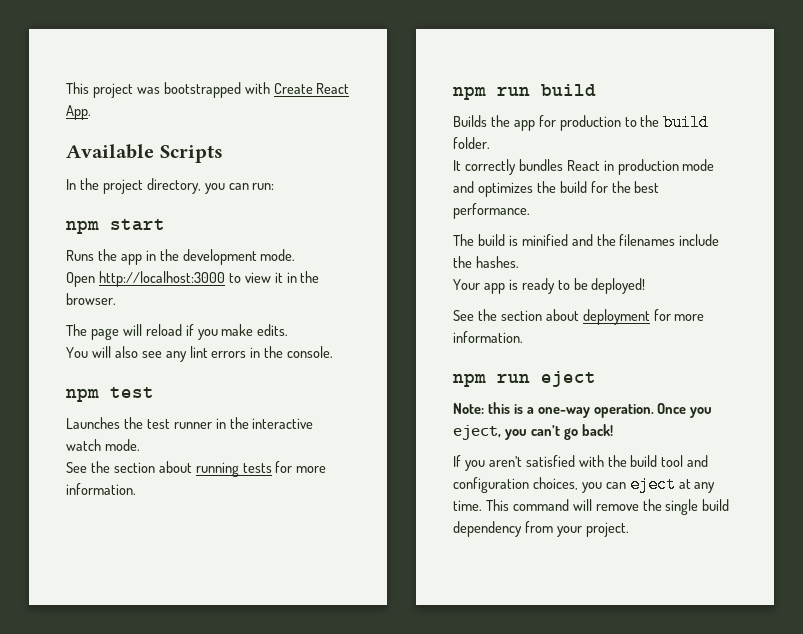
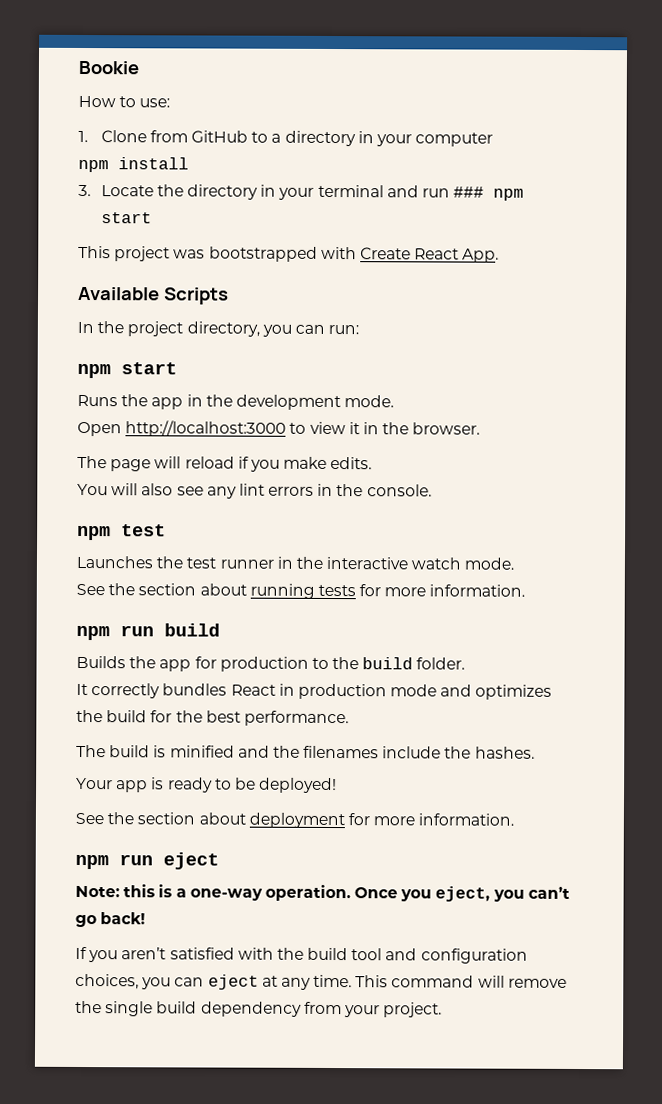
+ Bookie
+ How to use:
+ 1. Clone from GitHub to a directory in your computer
+ npm install
+ 3. Locate the directory in your terminal and run ### npm start

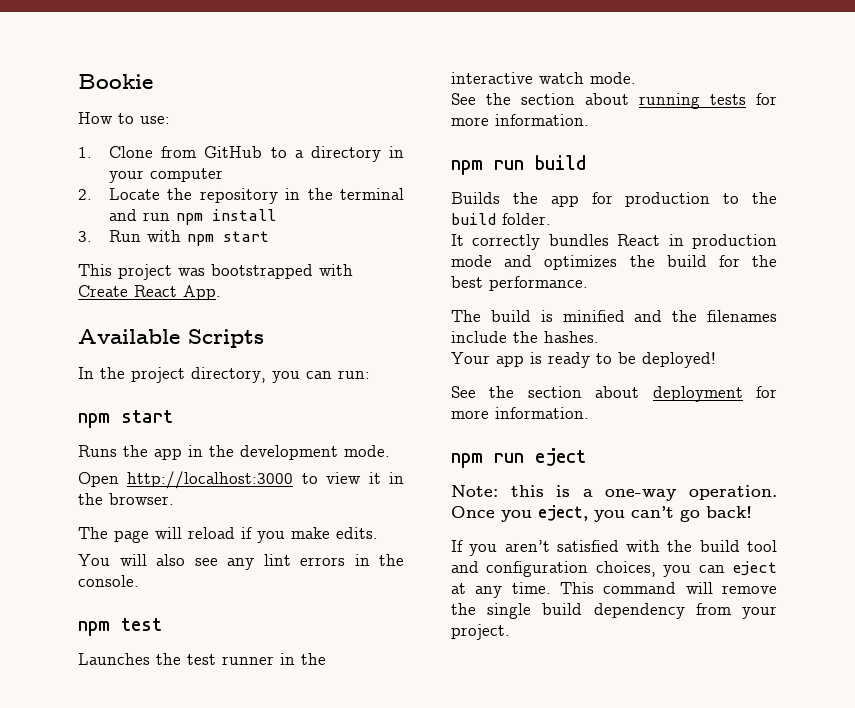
- npm install
- 3. Locate the directory in your terminal and run ### npm start
+ 2. Locate the repository in the terminal and run npm install
+ 3. Run with npm start

